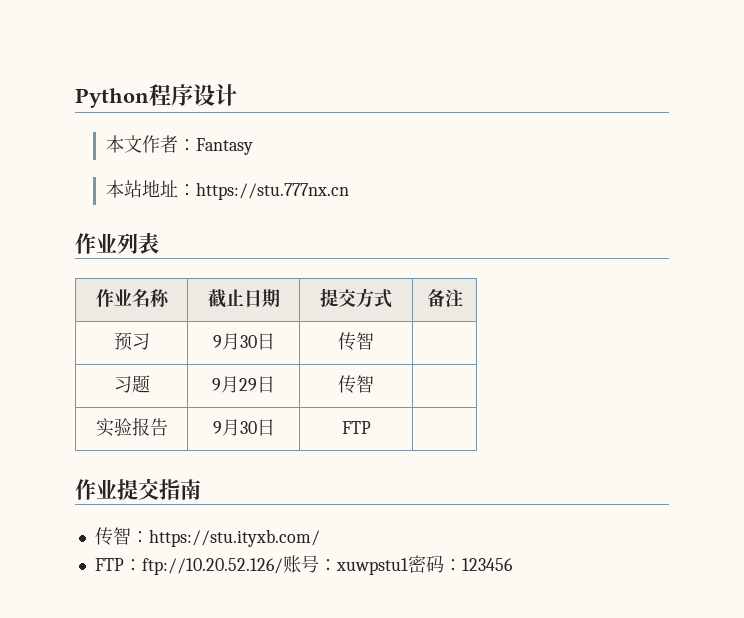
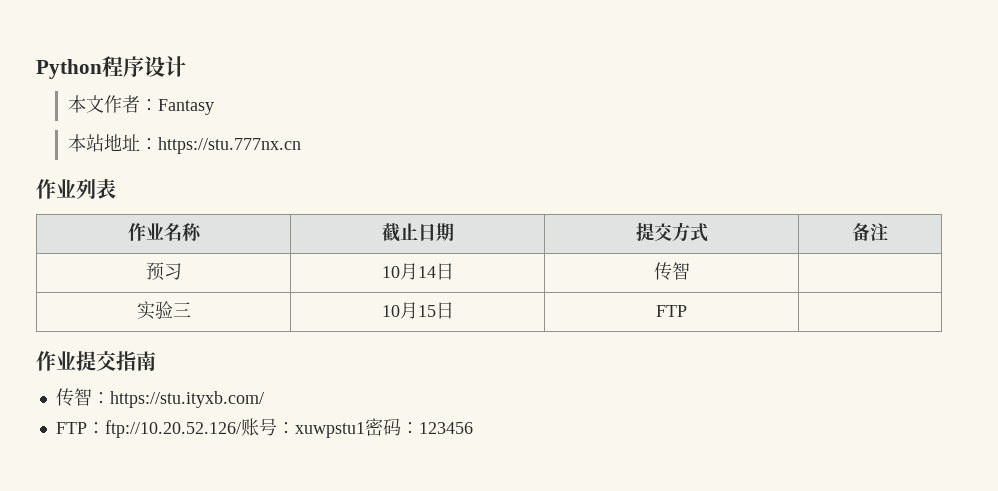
- 预习 | 9月30日 | 传智 |
- 习题 | 9月29日 | 传智 |
+ 预习 | 10月14日 | 传智 |
- 实验报告 | 9月30日 | FTP |
+ 实验三 | 10月15日 | FTP |

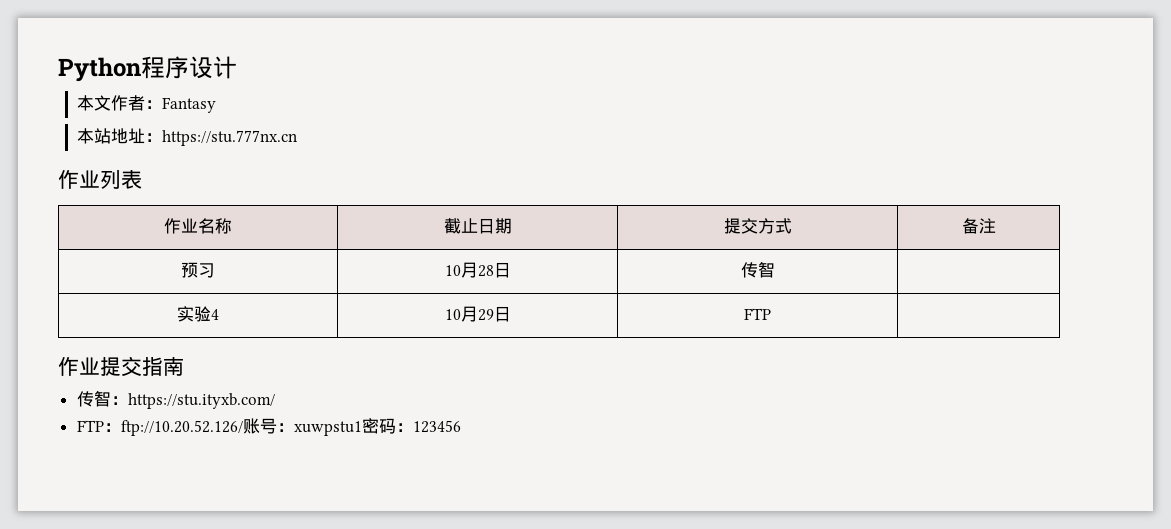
- 预习 | 10月14日 | 传智 |
+ 预习 | 10月28日 | 传智 |
- 实验三 | 10月15日 | FTP |
+ 实验4 | 10月29日 | FTP |

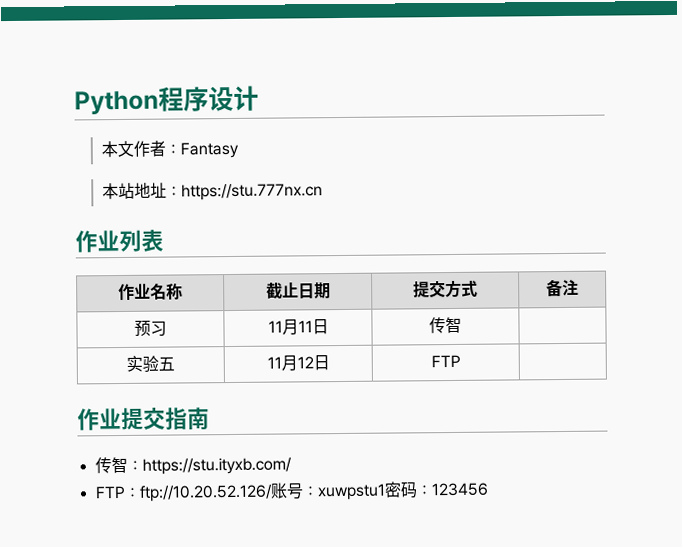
- 预习 | 10月28日 | 传智 |
+ 预习 | 11月11日 | 传智 |
- 实验4 | 10月29日 | FTP |
+ 实验五 | 11月12日 | FTP |

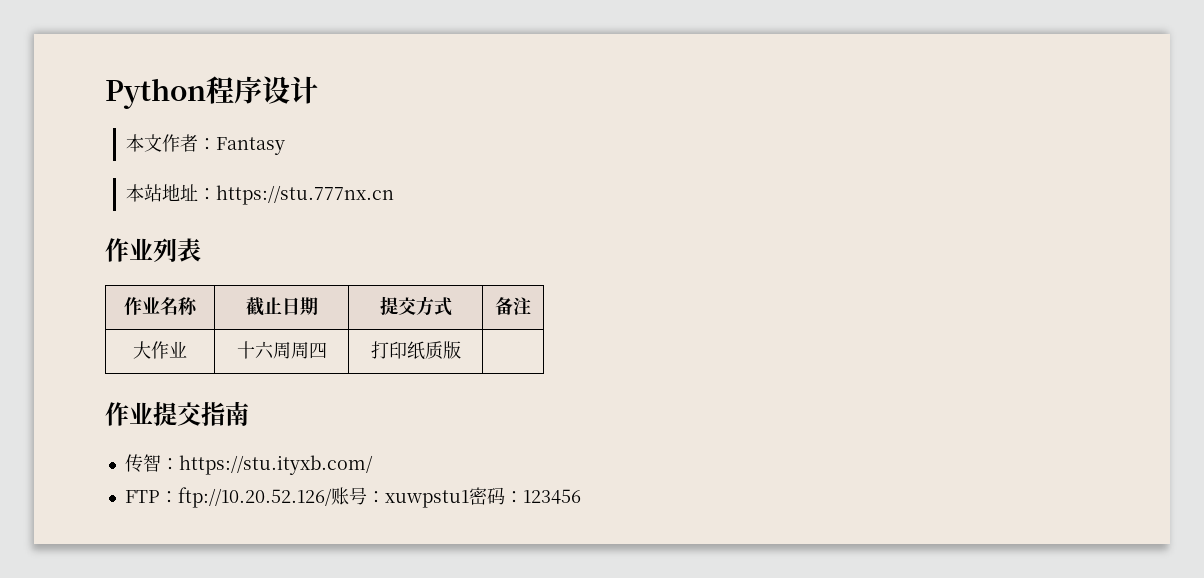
- 预习 | 11月11日 | 传智 |
- 实验五 | 11月12日 | FTP |
+ 大作业 | 十六周周四 | 打印纸质版 |

